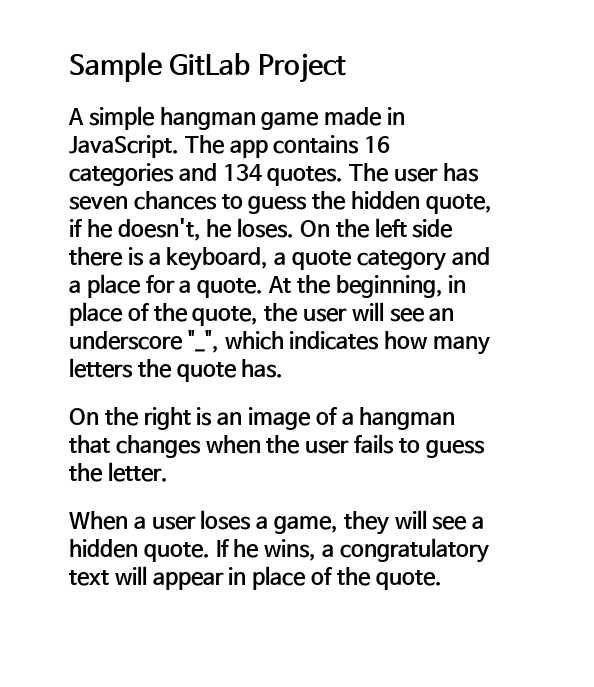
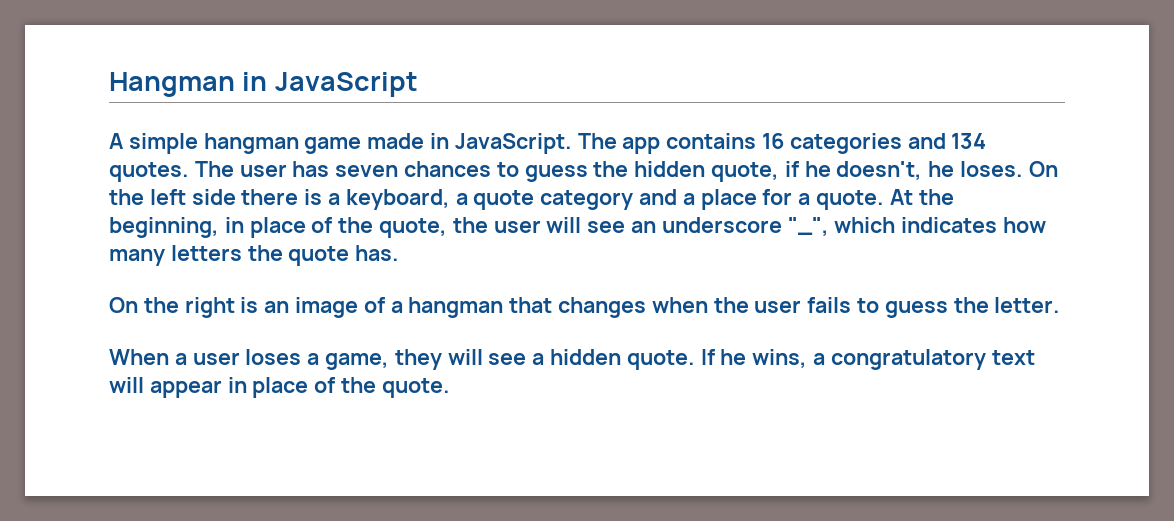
- Sample GitLab Project
+ Hangman in JavaScript

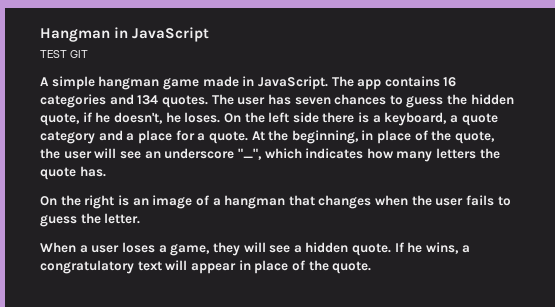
+ TEST GIT

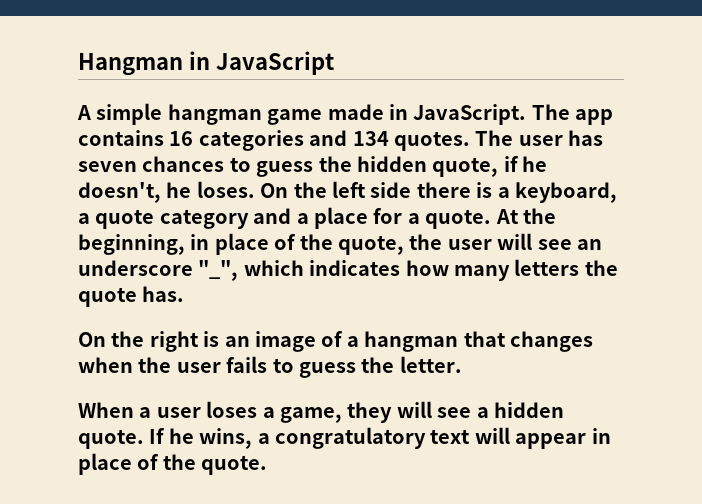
- TEST GIT

